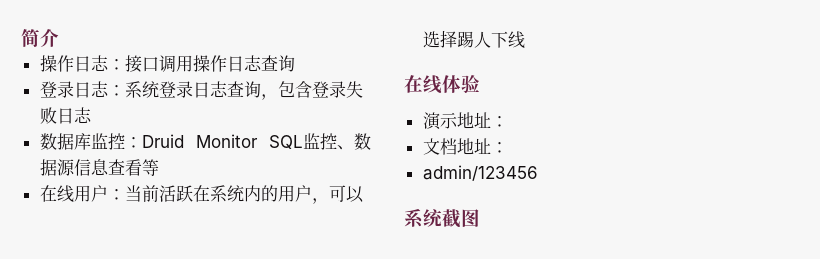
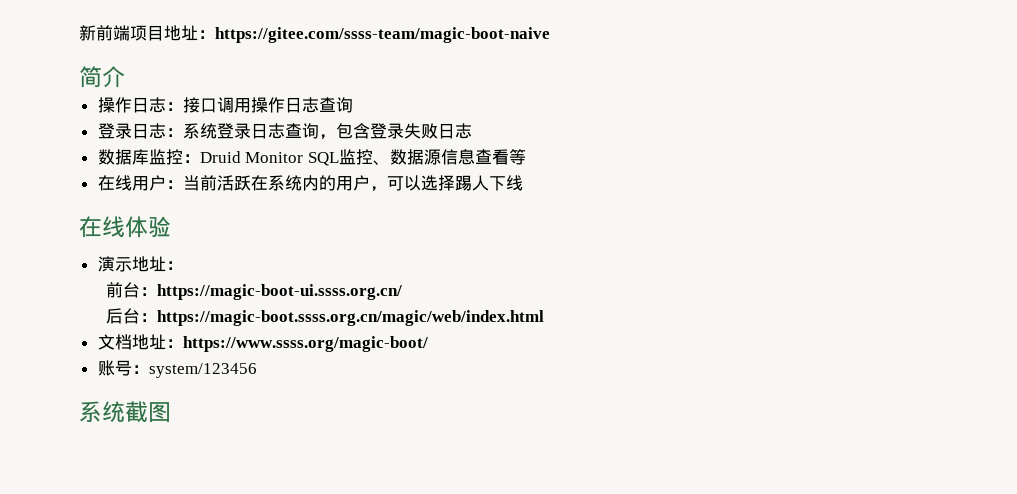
+ 新前端项目地址：https://gitee.com/ssss-team/magic-boot-naive
+ 前台：https://magic-boot-ui.ssss.org.cn/
+ 后台：https://magic-boot.ssss.org.cn/magic/web/index.html
- 文档地址：
- admin/123456
+ 文档地址：https://www.ssss.org/magic-boot/
+ 账号：system/123456

